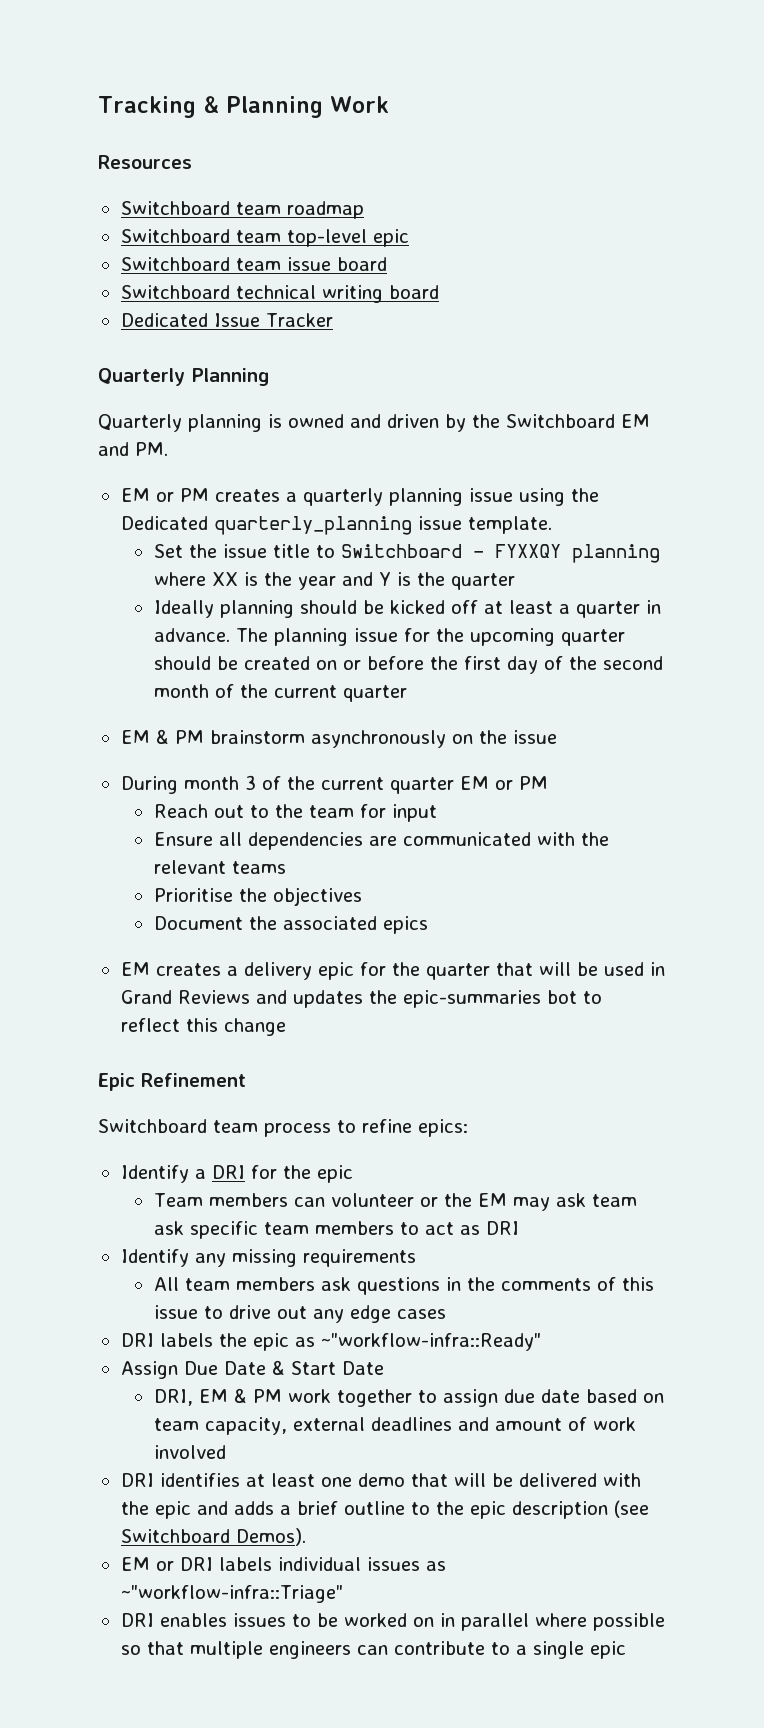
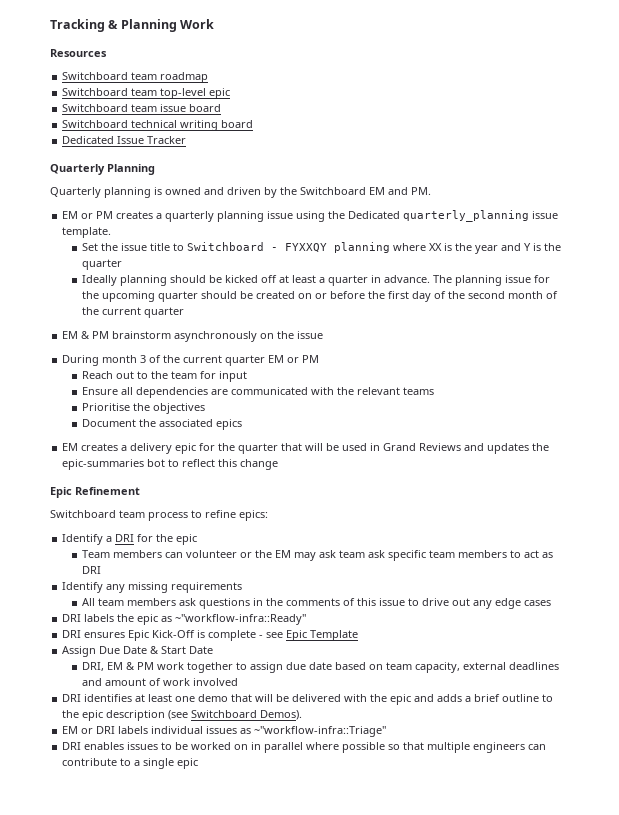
+ DRI ensures Epic Kick-Off is complete - see Epic Template

